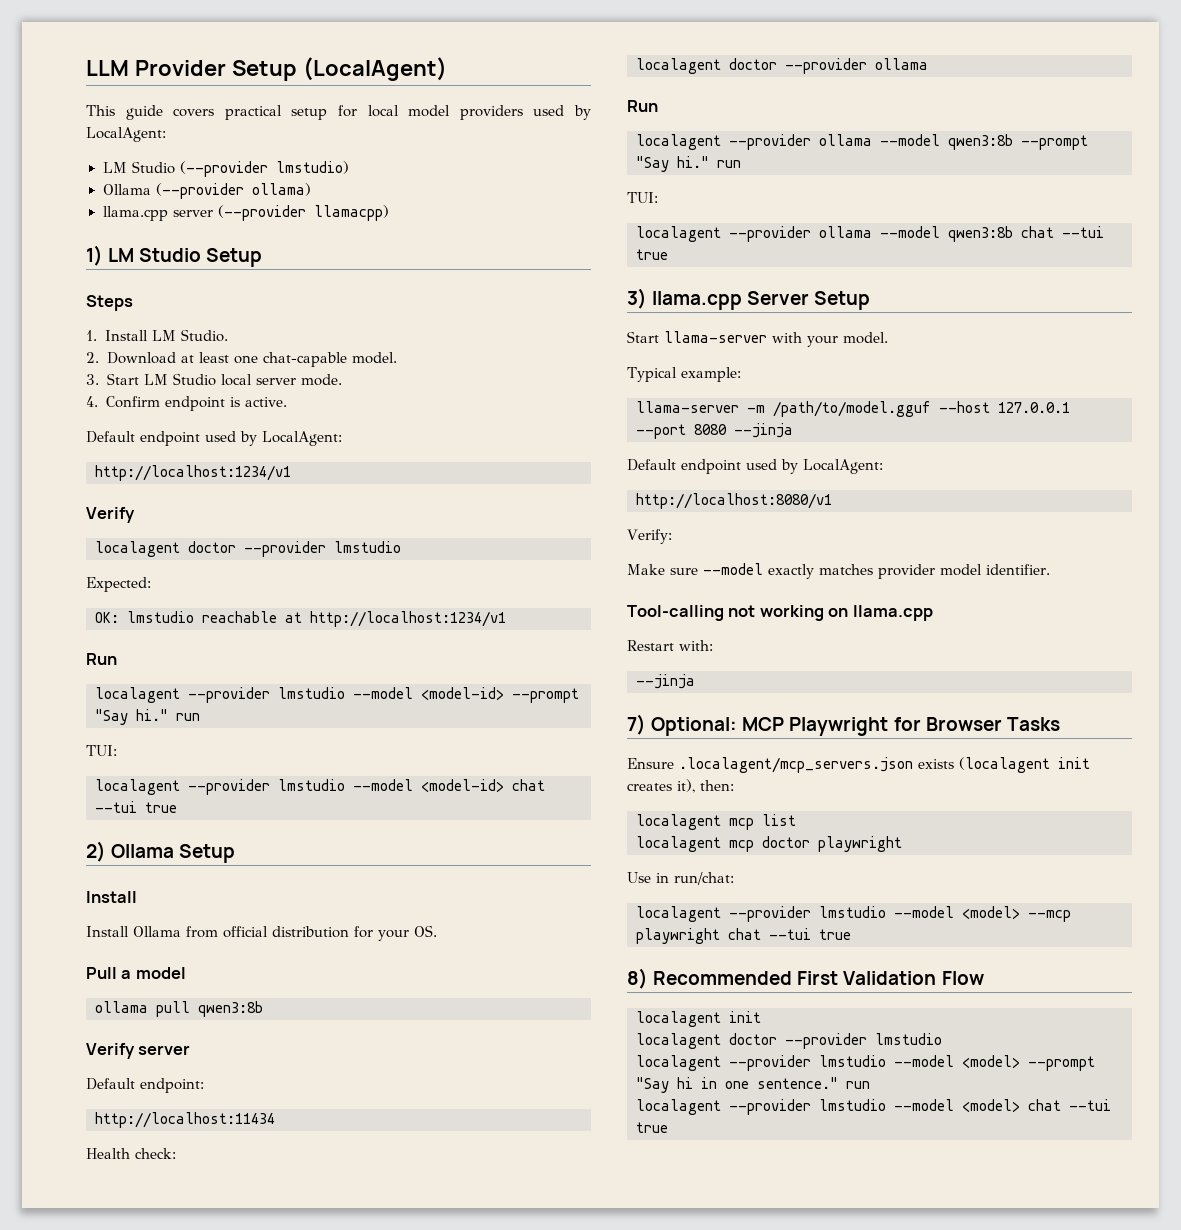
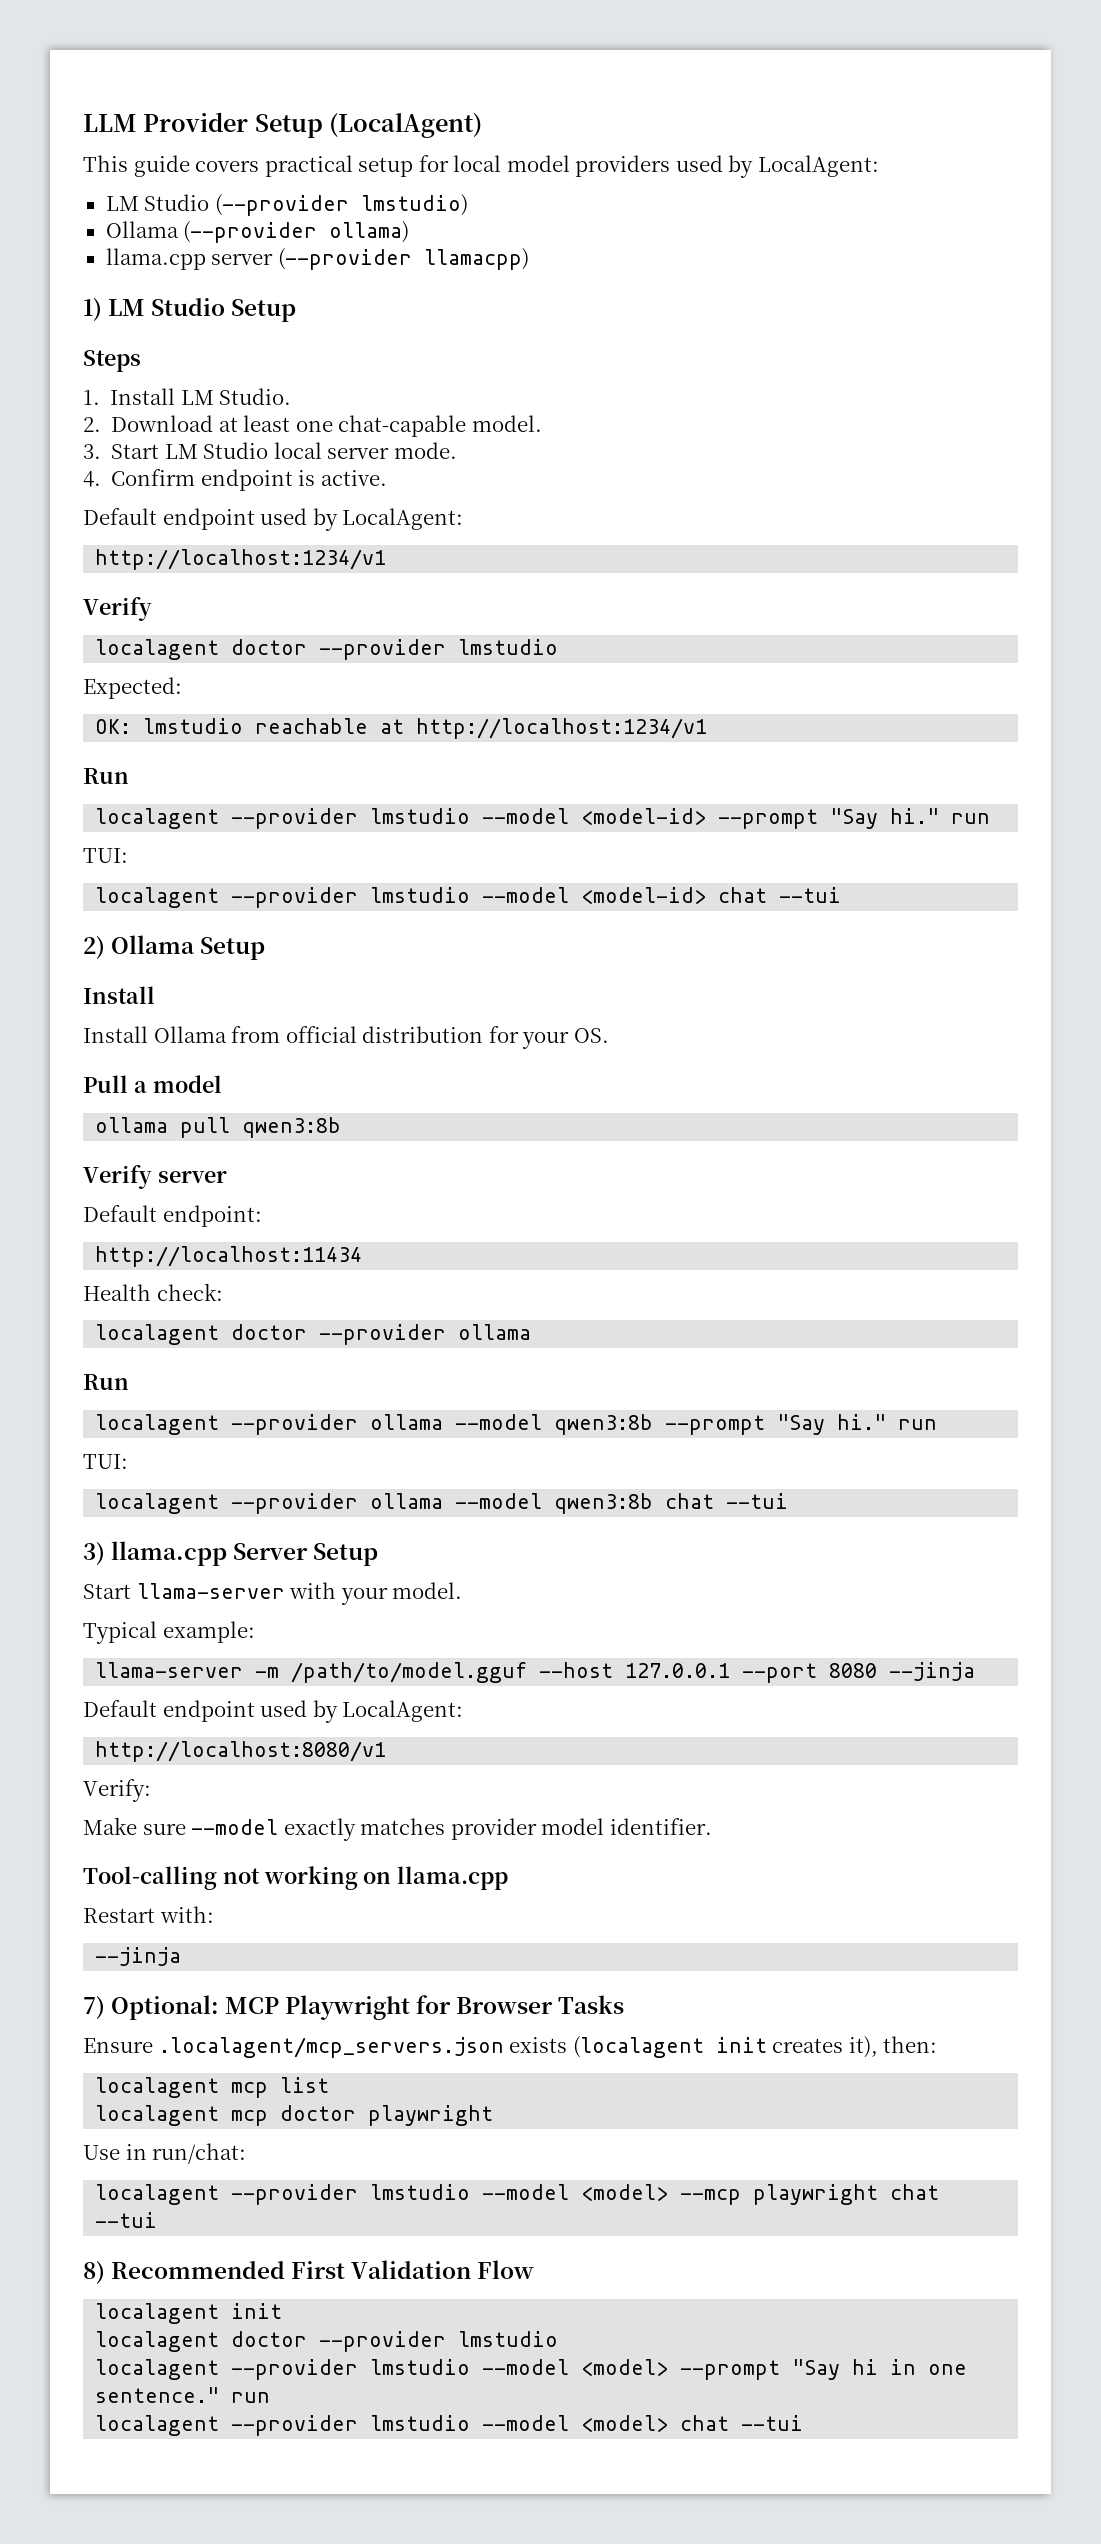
- localagent --provider lmstudio --model <model-id> chat --tui true
+ localagent --provider lmstudio --model <model-id> chat --tui
- localagent --provider ollama --model qwen3:8b chat --tui true
+ localagent --provider ollama --model qwen3:8b chat --tui
- localagent --provider lmstudio --model <model> --mcp playwright chat --tui true
+ localagent --provider lmstudio --model <model> --mcp playwright chat --tui
- localagent --provider lmstudio --model <model> chat --tui true
+ localagent --provider lmstudio --model <model> chat --tui

